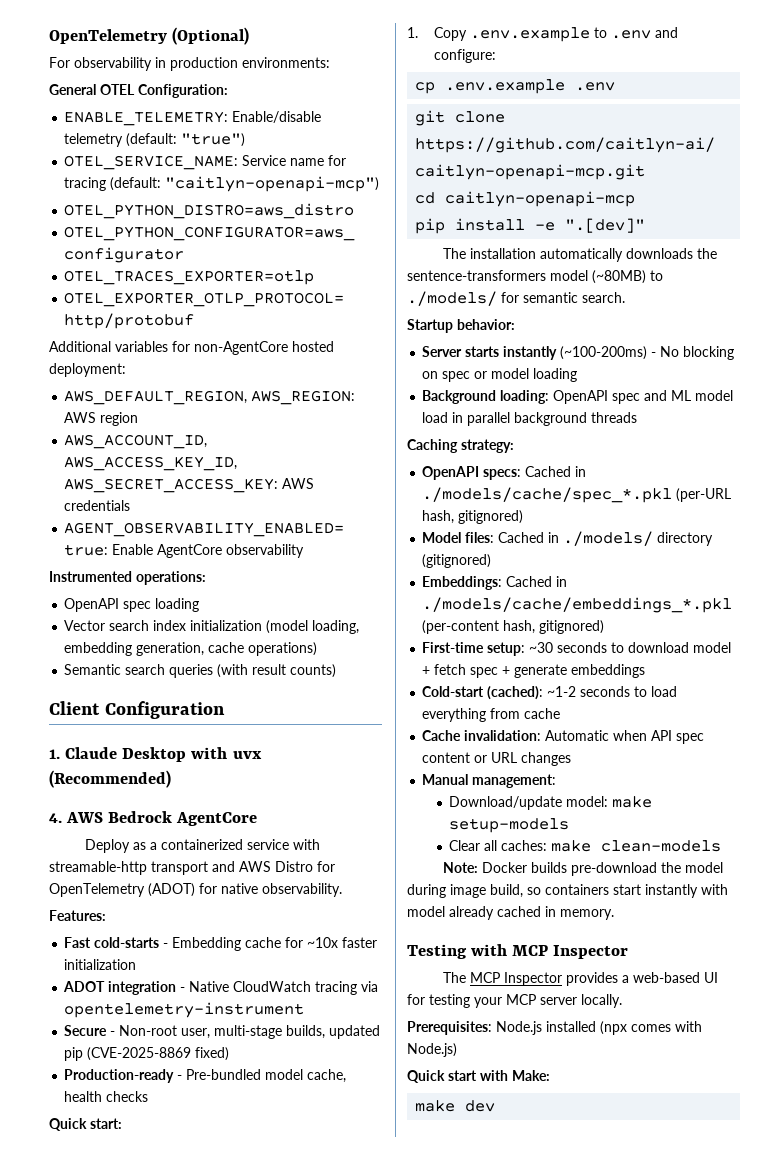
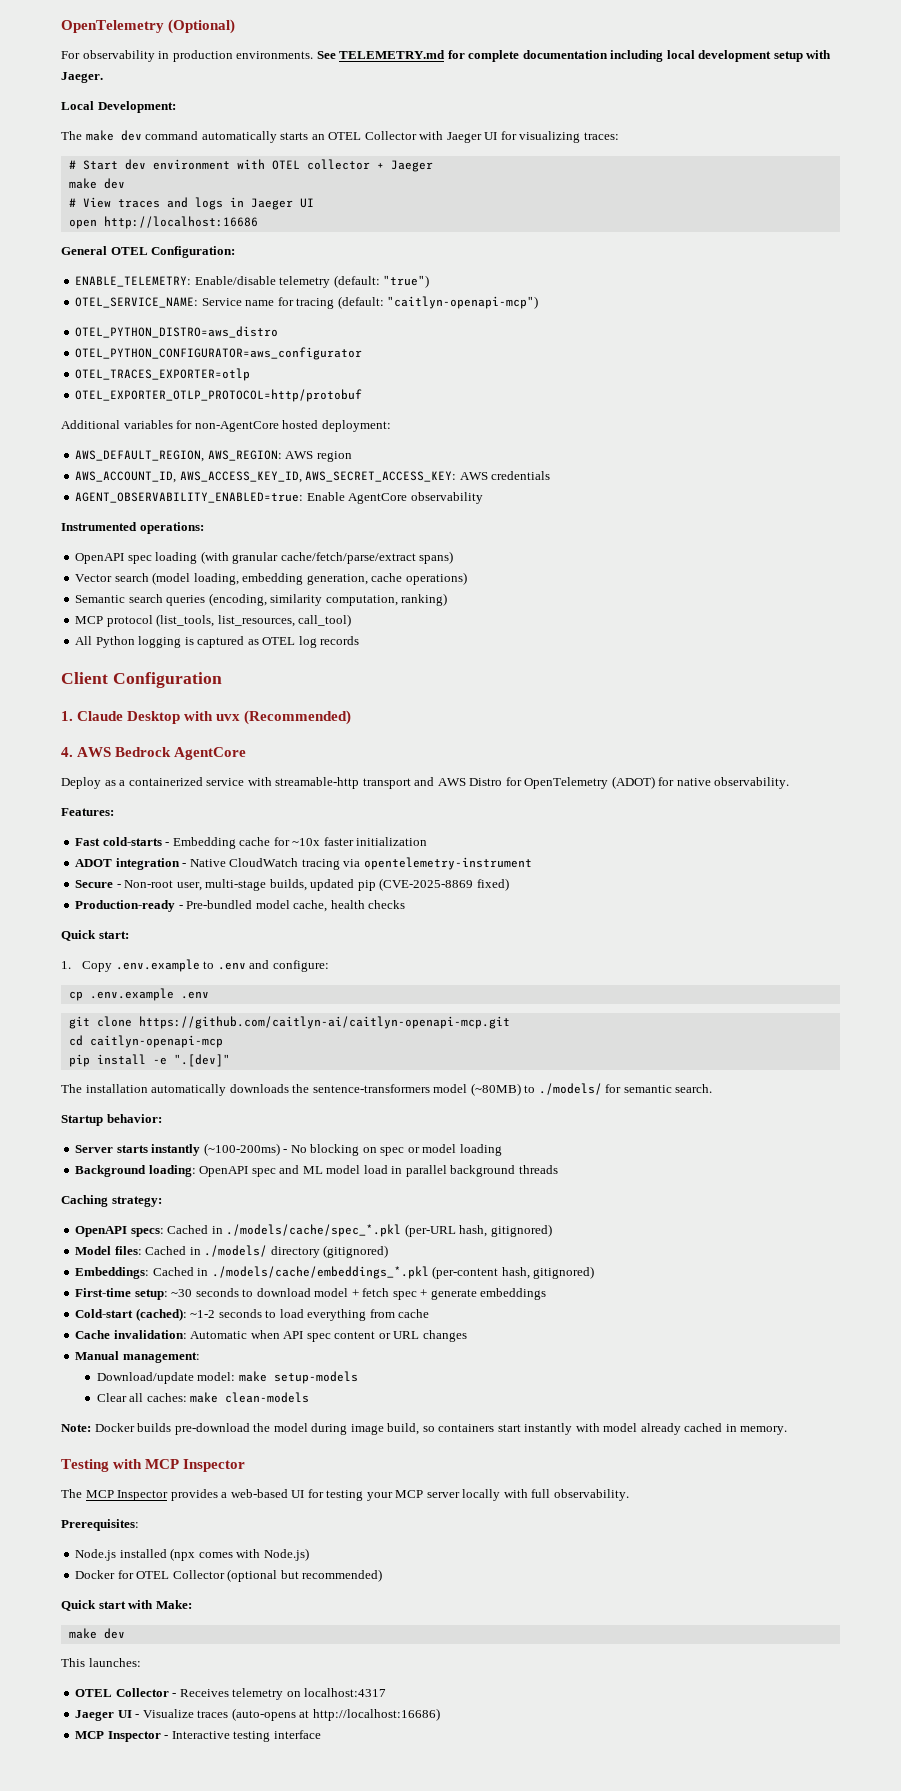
- For observability in production environments:
+ For observability in production environments. See TELEMETRY.md for complete documentation including local development setup with Jaeger.
+ Local Development:
+ The make dev command automatically starts an OTEL Collector with Jaeger UI for visualizing traces:
+ # Start dev environment with OTEL collector + Jaeger
+ make dev
+ # View traces and logs in Jaeger UI
+ open http://localhost:16686
- OpenAPI spec loading
+ OpenAPI spec loading (with granular cache/fetch/parse/extract spans)
- Vector search index initialization (model loading, embedding generation, cache operations)
+ Vector search (model loading, embedding generation, cache operations)
- Semantic search queries (with result counts)
+ Semantic search queries (encoding, similarity computation, ranking)
+ MCP protocol (list_tools, list_resources, call_tool)
+ All Python logging is captured as OTEL log records
- The MCP Inspector provides a web-based UI for testing your MCP server locally.
+ The MCP Inspector provides a web-based UI for testing your MCP server locally with full observability.
- Prerequisites: Node.js installed (npx comes with Node.js)
+ Prerequisites:
+ Node.js installed (npx comes with Node.js)
+ Docker for OTEL Collector (optional but recommended)
+ This launches:
+ OTEL Collector - Receives telemetry on localhost:4317
+ Jaeger UI - Visualize traces (auto-opens at http://localhost:16686)
+ MCP Inspector - Interactive testing interface

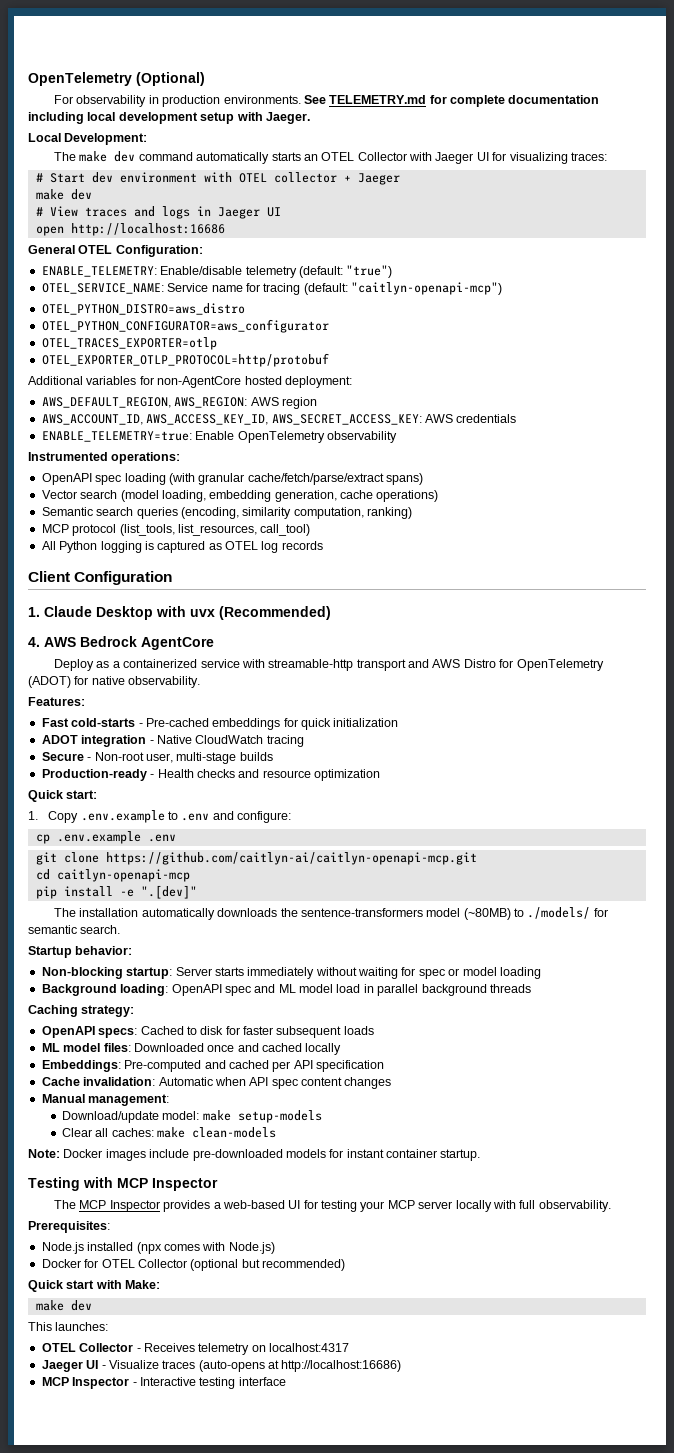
- AGENT_OBSERVABILITY_ENABLED=true: Enable AgentCore observability
+ ENABLE_TELEMETRY=true: Enable OpenTelemetry observability
- Fast cold-starts - Embedding cache for ~10x faster initialization
+ Fast cold-starts - Pre-cached embeddings for quick initialization
- ADOT integration - Native CloudWatch tracing via opentelemetry-instrument
+ ADOT integration - Native CloudWatch tracing
- Secure - Non-root user, multi-stage builds, updated pip (CVE-2025-8869 fixed)
- Production-ready - Pre-bundled model cache, health checks
+ Secure - Non-root user, multi-stage builds
+ Production-ready - Health checks and resource optimization
- Server starts instantly (~100-200ms) - No blocking on spec or model loading
+ Non-blocking startup: Server starts immediately without waiting for spec or model loading
- OpenAPI specs: Cached in ./models/cache/spec_*.pkl (per-URL hash, gitignored)
- Model files: Cached in ./models/ directory (gitignored)
- Embeddings: Cached in ./models/cache/embeddings_*.pkl (per-content hash, gitignored)
- First-time setup: ~30 seconds to download model + fetch spec + generate embeddings
- Cold-start (cached): ~1-2 seconds to load everything from cache
+ OpenAPI specs: Cached to disk for faster subsequent loads
+ ML model files: Downloaded once and cached locally
+ Embeddings: Pre-computed and cached per API specification
- Cache invalidation: Automatic when API spec content or URL changes
+ Cache invalidation: Automatic when API spec content changes
- Note: Docker builds pre-download the model during image build, so containers start instantly with model already cached in memory.
+ Note: Docker images include pre-downloaded models for instant container startup.

